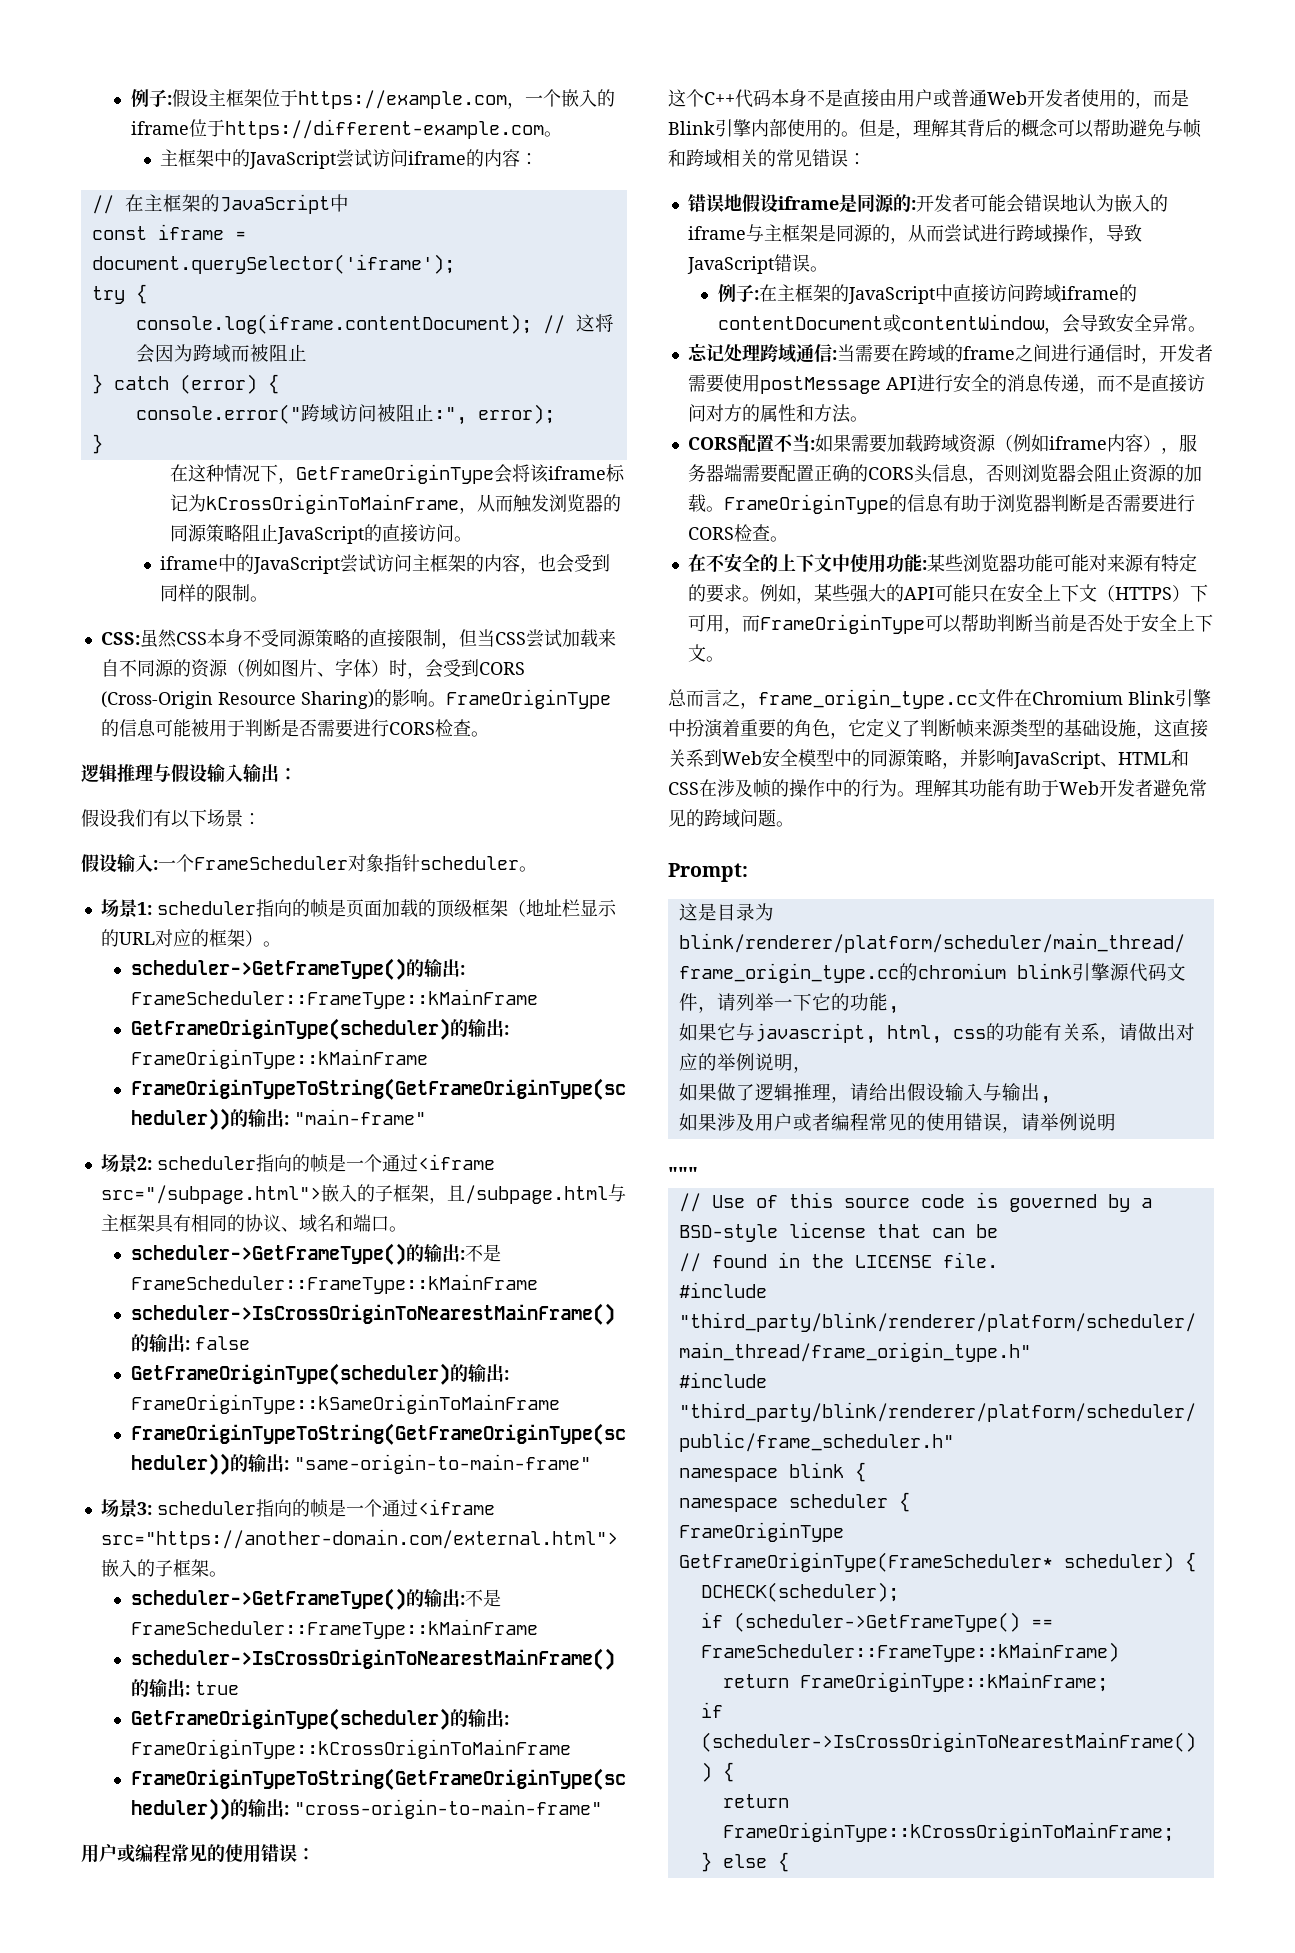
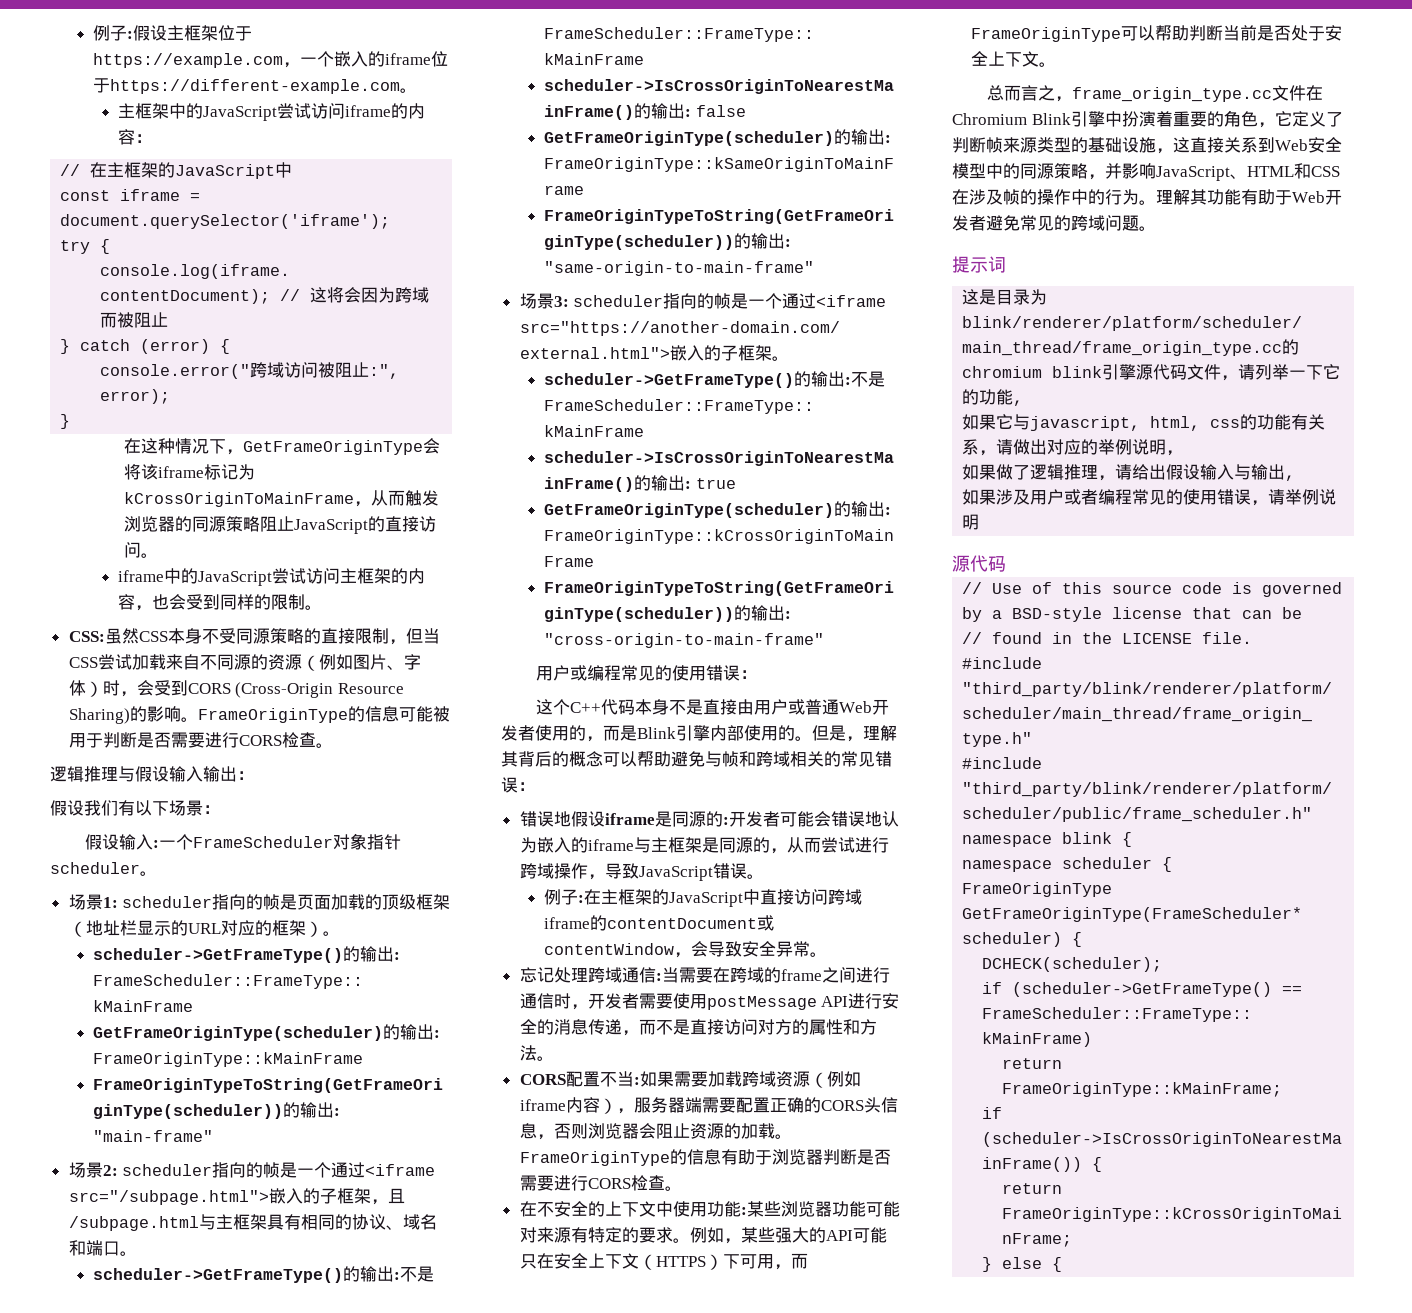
- Prompt:
+ 提示词
  如果涉及用户或者编程常见的使用错误，请举例说明
- """
+ 源代码

